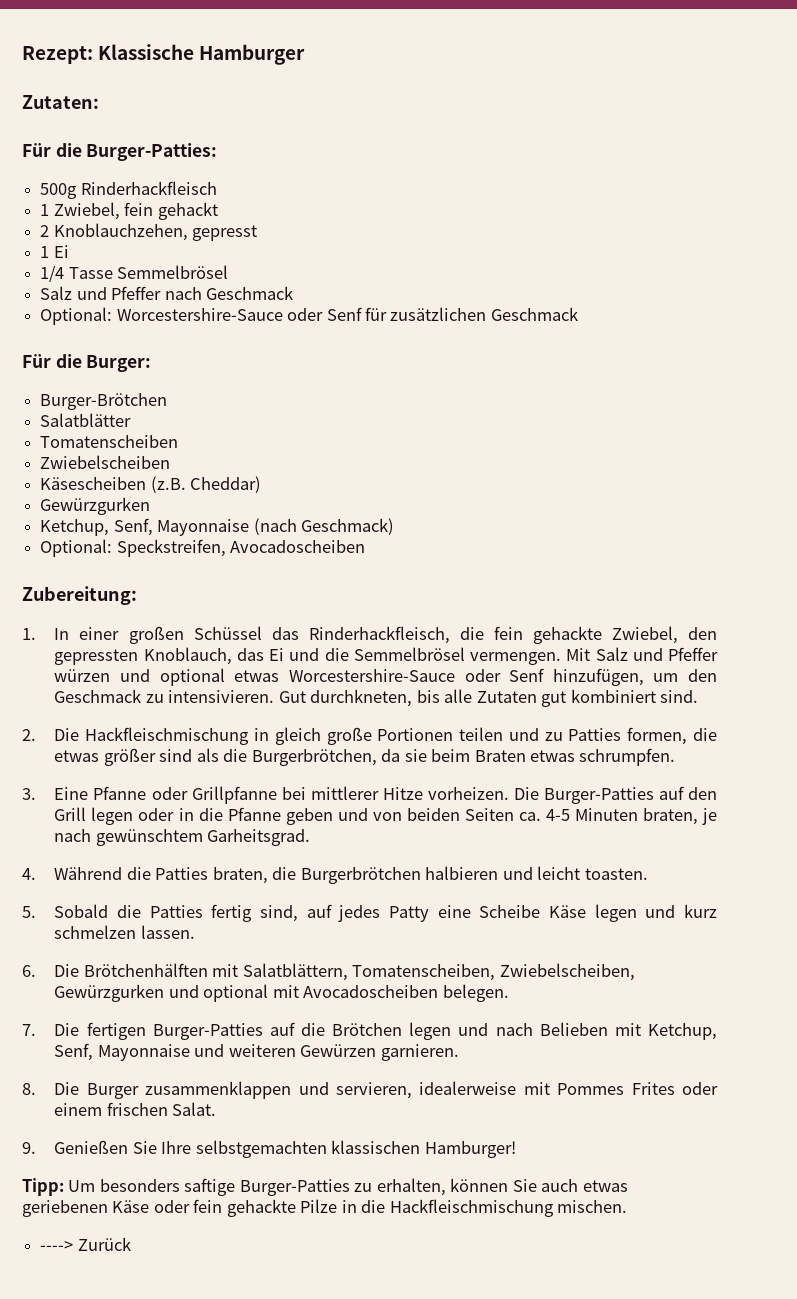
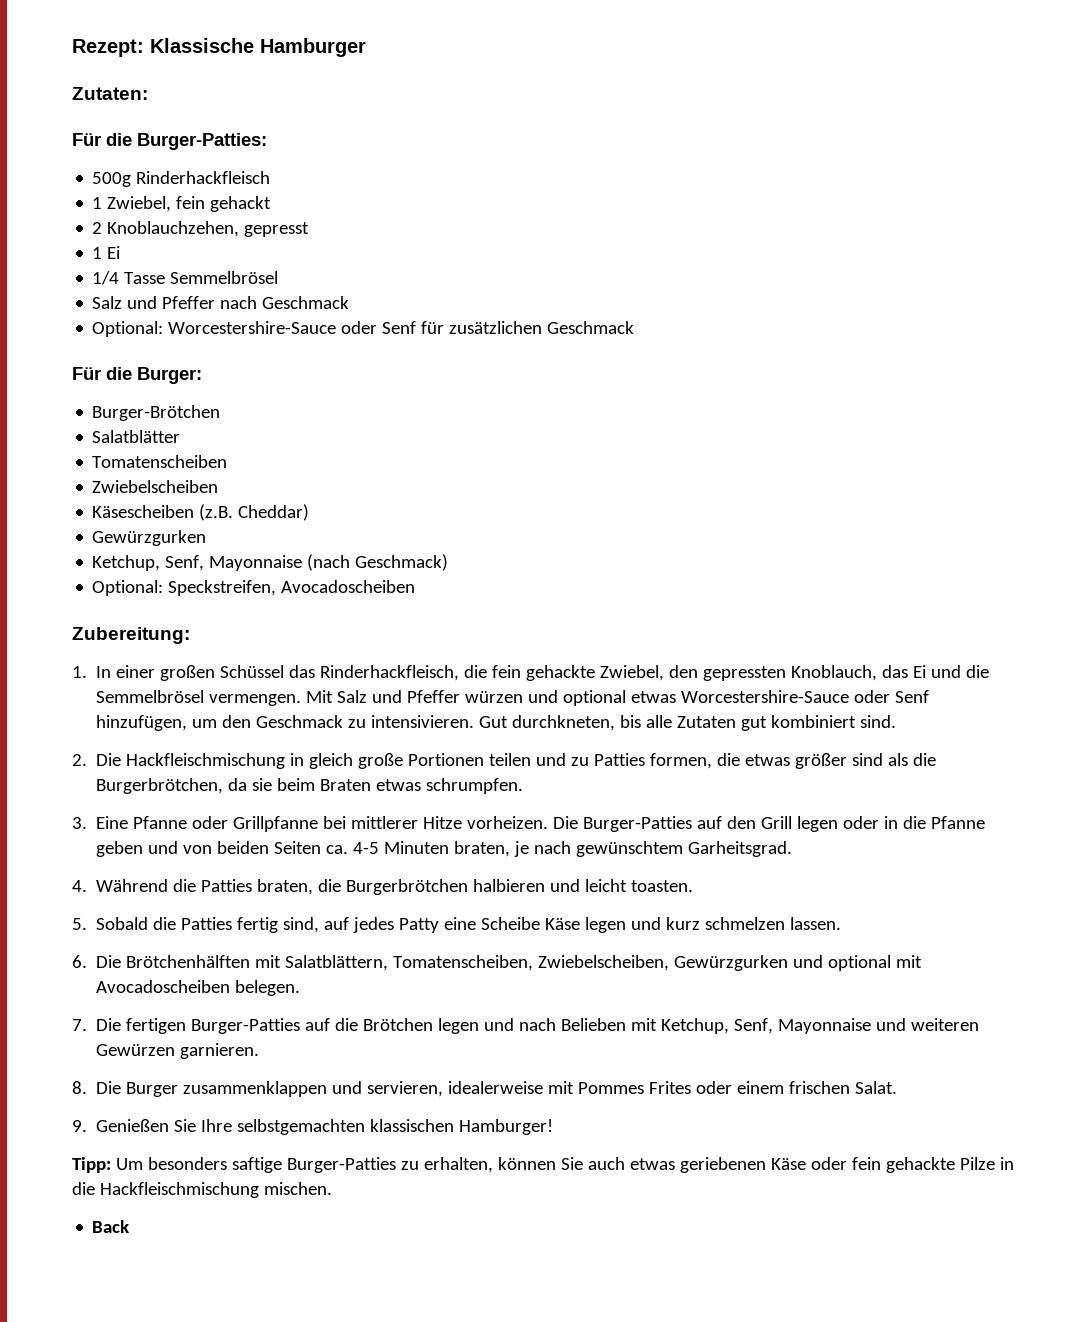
- ----> Zurück
+ Back

